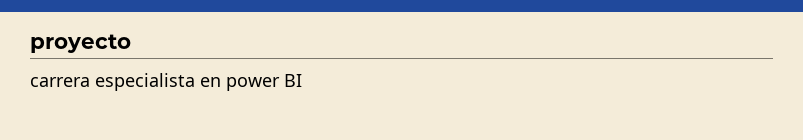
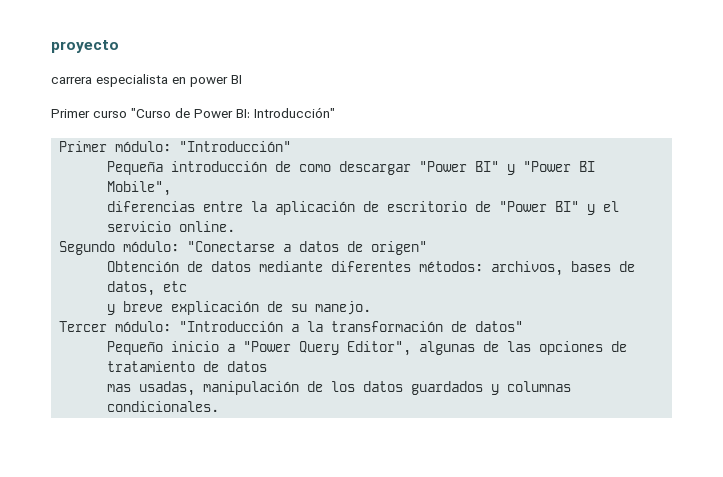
+ Primer curso "Curso de Power BI: Introducción"
+ Primer módulo: "Introducción"
+ Pequeña introducción de como descargar "Power BI" y "Power BI Mobile",
+ diferencias entre la aplicación de escritorio de "Power BI" y el servicio online.
+ Segundo módulo: "Conectarse a datos de origen"
+ Obtención de datos mediante diferentes métodos: archivos, bases de datos, etc
+ y breve explicación de su manejo.
+ Tercer módulo: "Introducción a la transformación de datos"
+ Pequeño inicio a "Power Query Editor", algunas de las opciones de tratamiento de datos
+ mas usadas, manipulación de los datos guardados y columnas condicionales.

